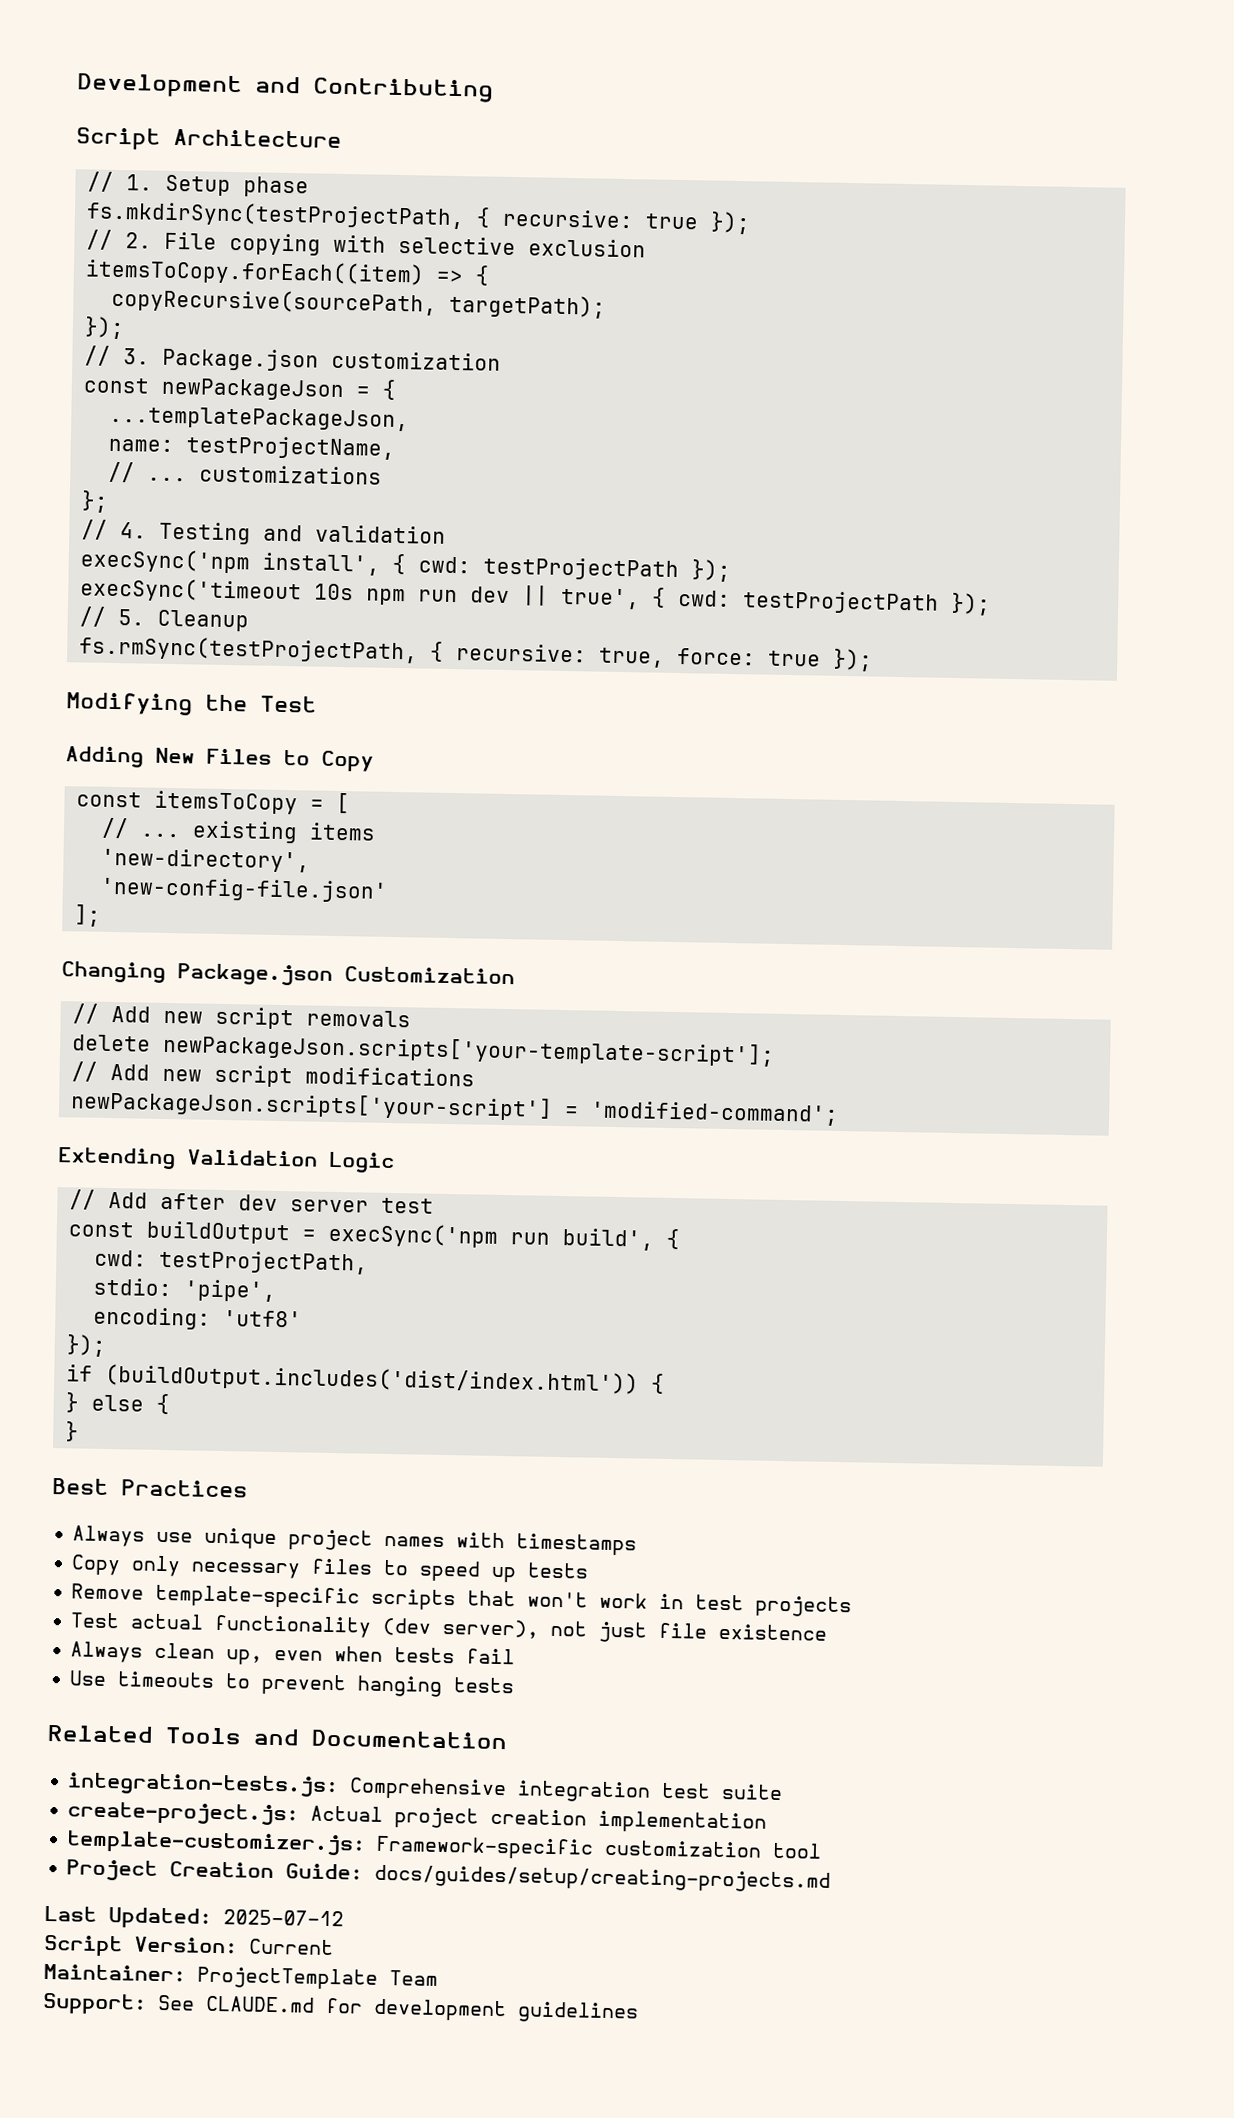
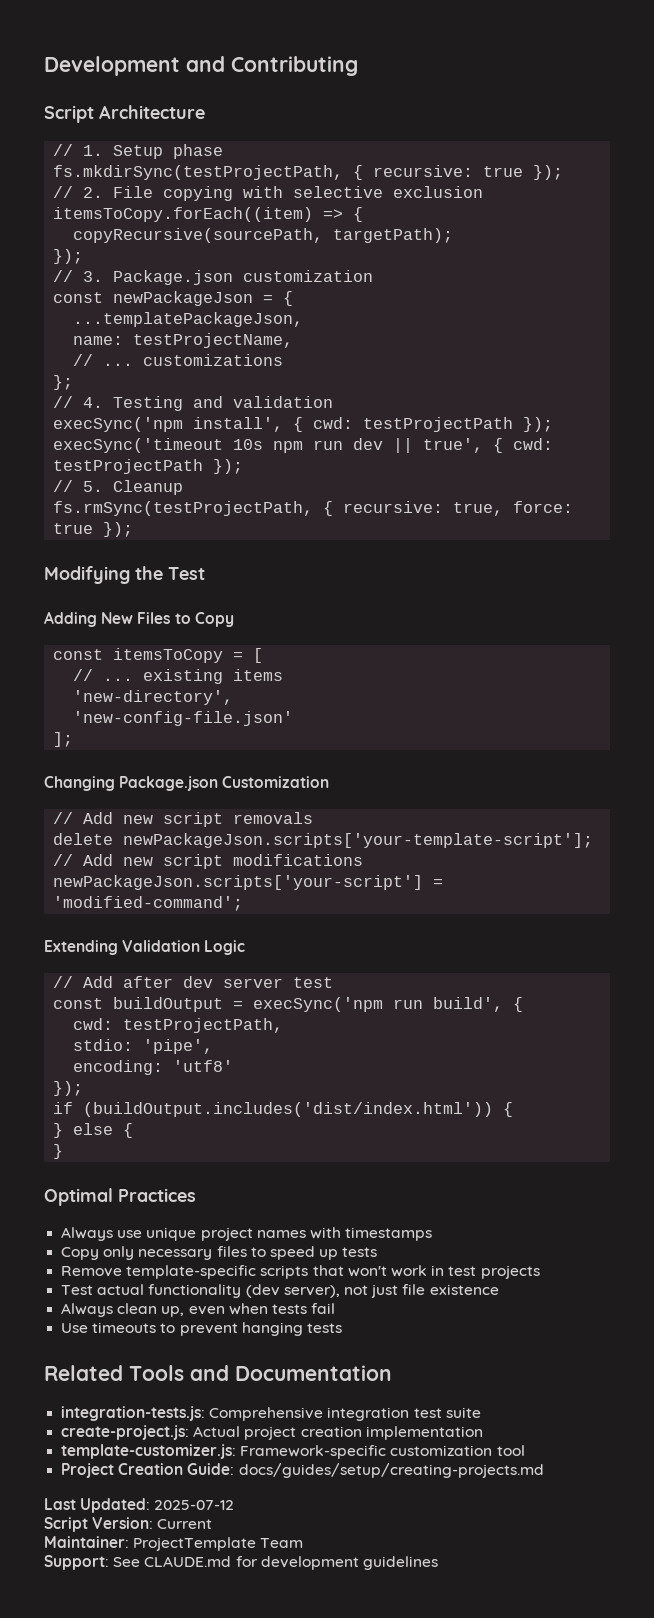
- Best Practices
+ Optimal Practices

